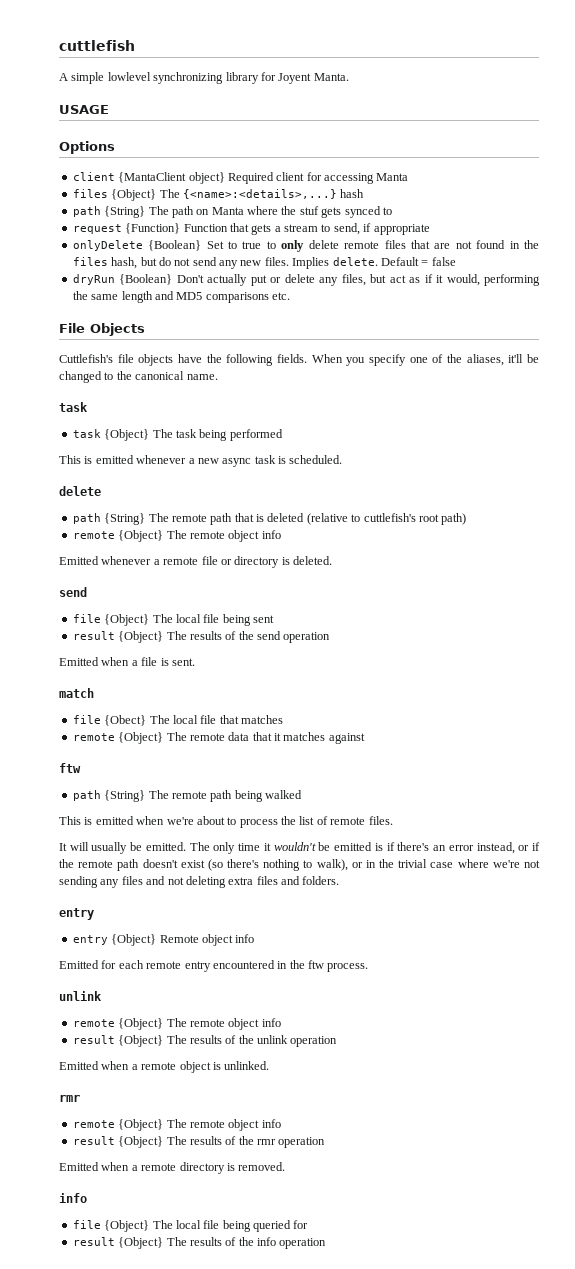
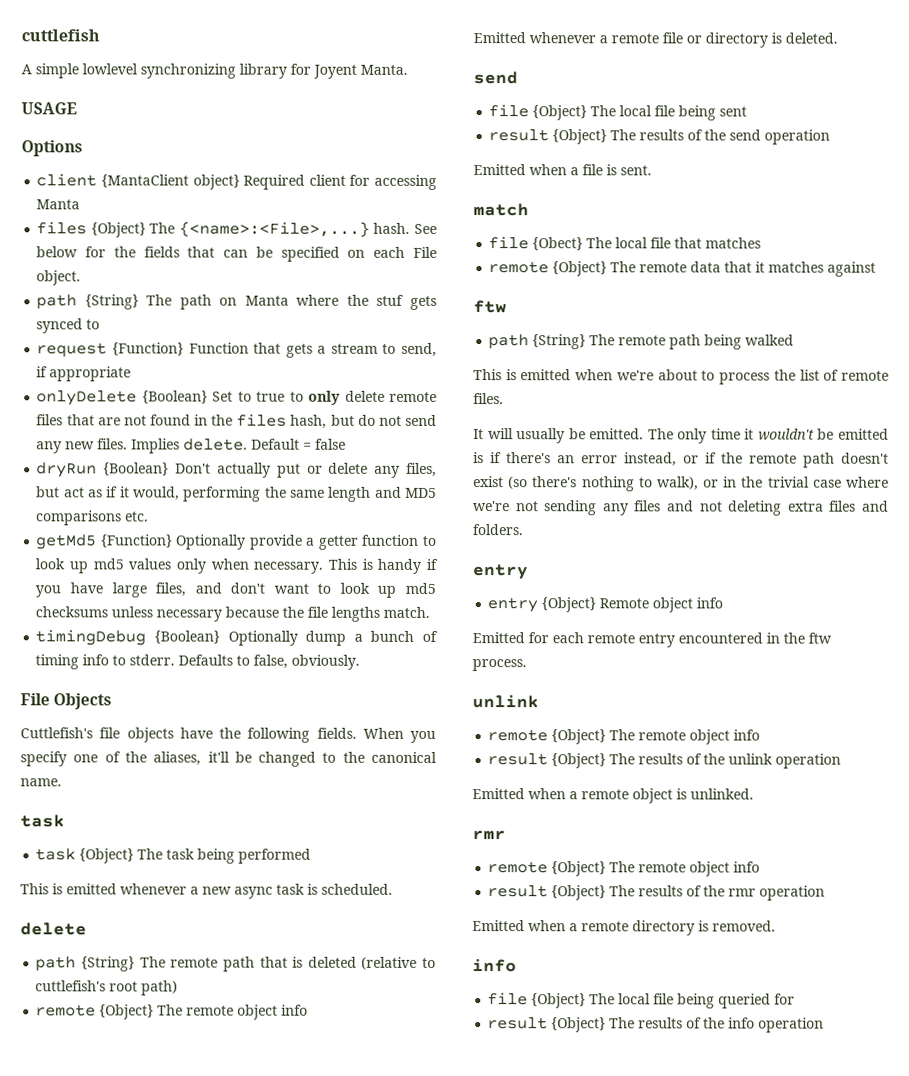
- files {Object} The {<name>:<details>,...} hash
+ files {Object} The {<name>:<File>,...} hash. See below for the fields that can be specified on each File object.
+ getMd5 {Function} Optionally provide a getter function to look up md5 values only when necessary. This is handy if you have large files, and don't want to look up md5 checksums unless necessary because the file lengths match.
+ timingDebug {Boolean} Optionally dump a bunch of timing info to stderr. Defaults to false, obviously.

